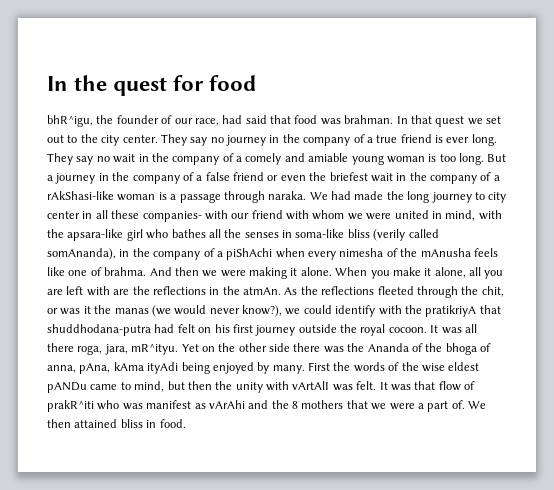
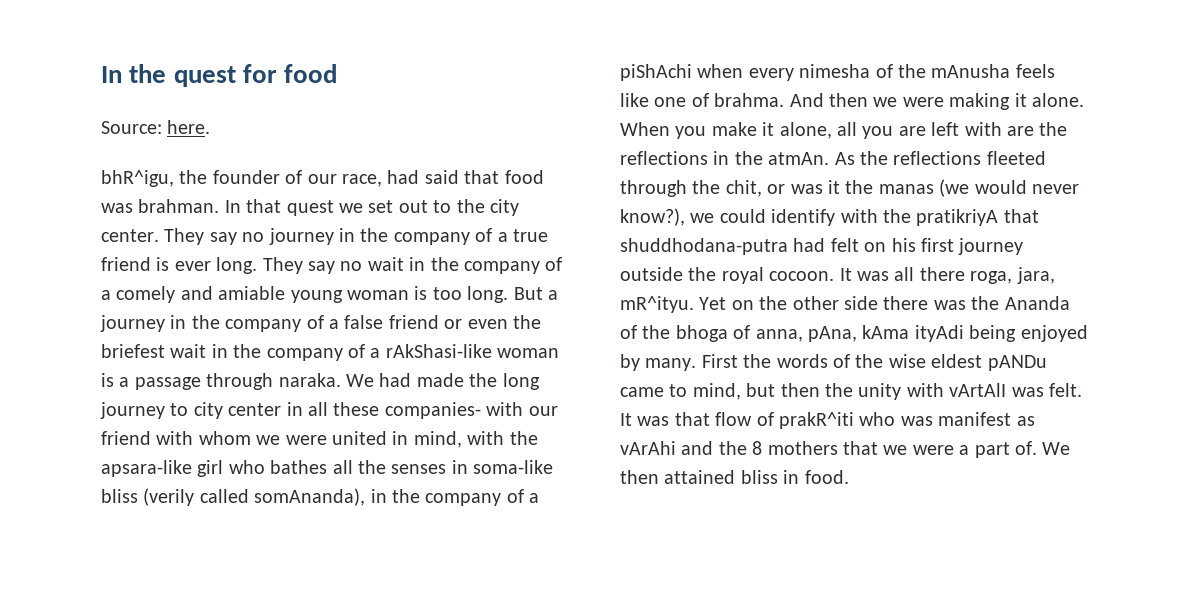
+ Source: here.

